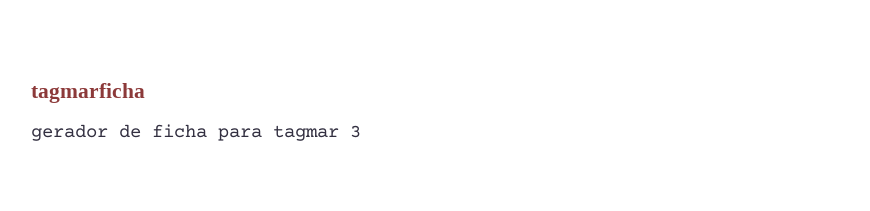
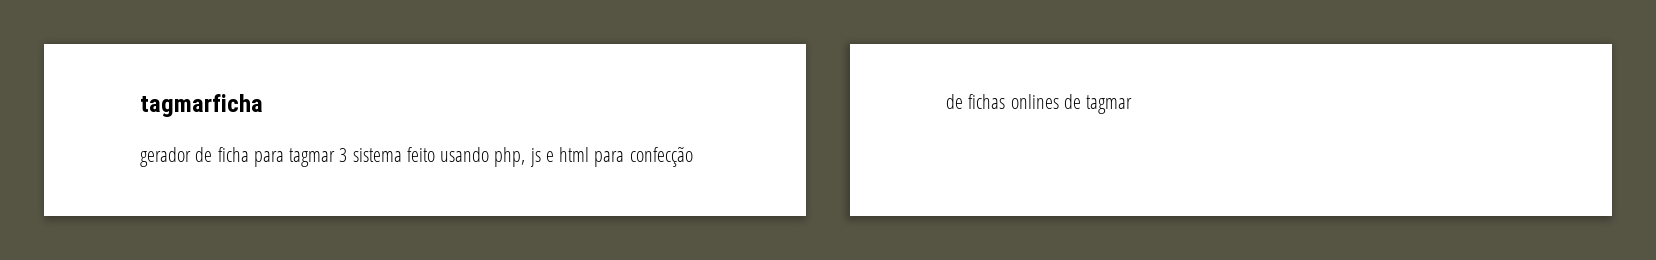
- gerador de ficha para tagmar 3
+ gerador de ficha para tagmar 3 sistema feito usando php, js e html para confecção de fichas onlines de tagmar

